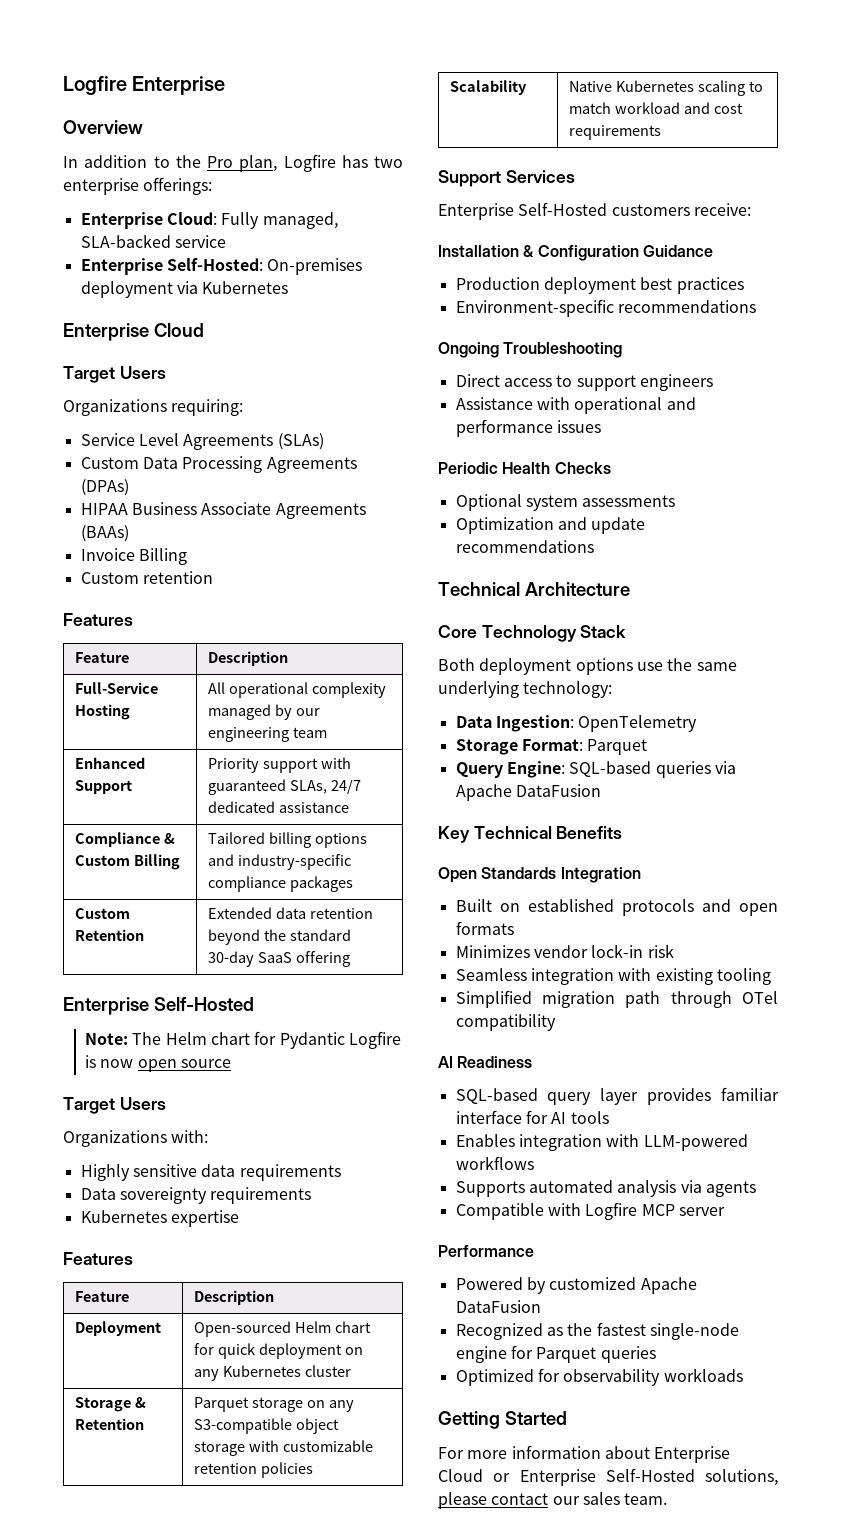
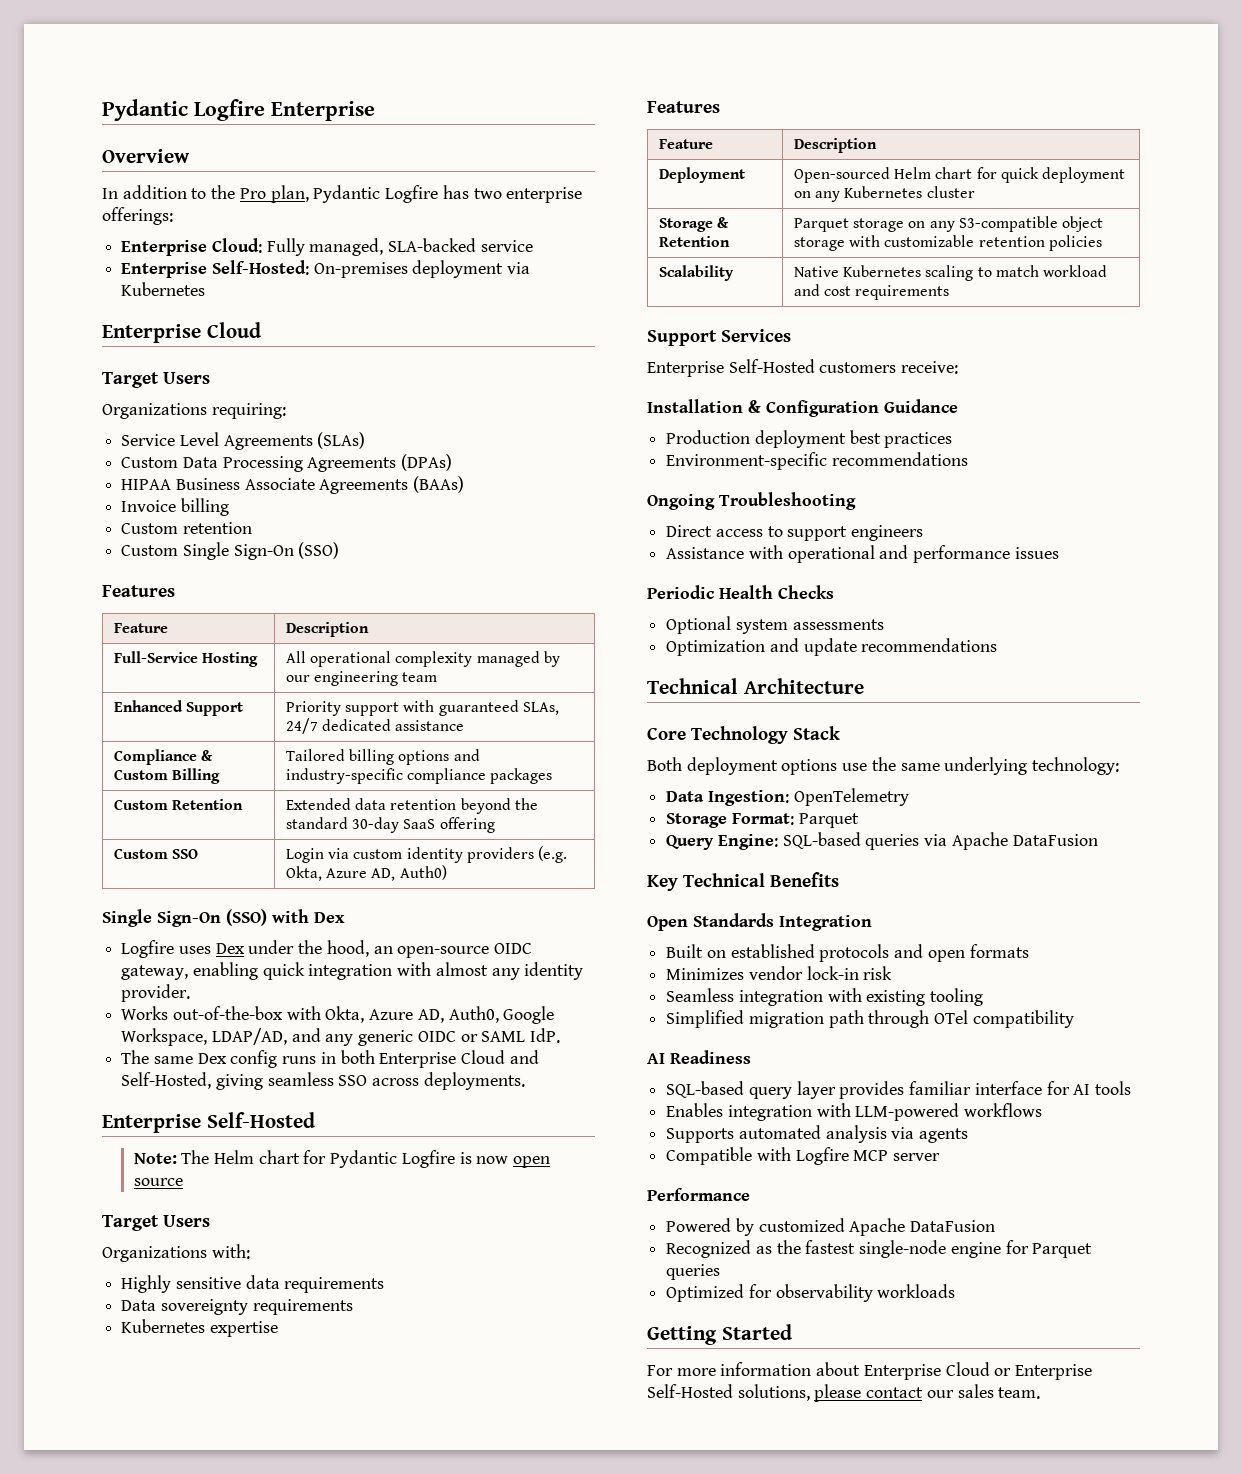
- Logfire Enterprise
+ Pydantic Logfire Enterprise
- In addition to the Pro plan, Logfire has two enterprise offerings:
+ In addition to the Pro plan, Pydantic Logfire has two enterprise offerings:
- Invoice Billing
+ Invoice billing
+ Custom Single Sign-On (SSO)
+ Custom SSO | Login via custom identity providers (e.g. Okta, Azure AD, Auth0)
+ Single Sign-On (SSO) with Dex
+ Logfire uses Dex under the hood, an open-source OIDC gateway, enabling quick integration with almost any identity provider.
+ Works out-of-the-box with Okta, Azure AD, Auth0, Google Workspace, LDAP/AD, and any generic OIDC or SAML IdP.
+ The same Dex config runs in both Enterprise Cloud and Self-Hosted, giving seamless SSO across deployments.

